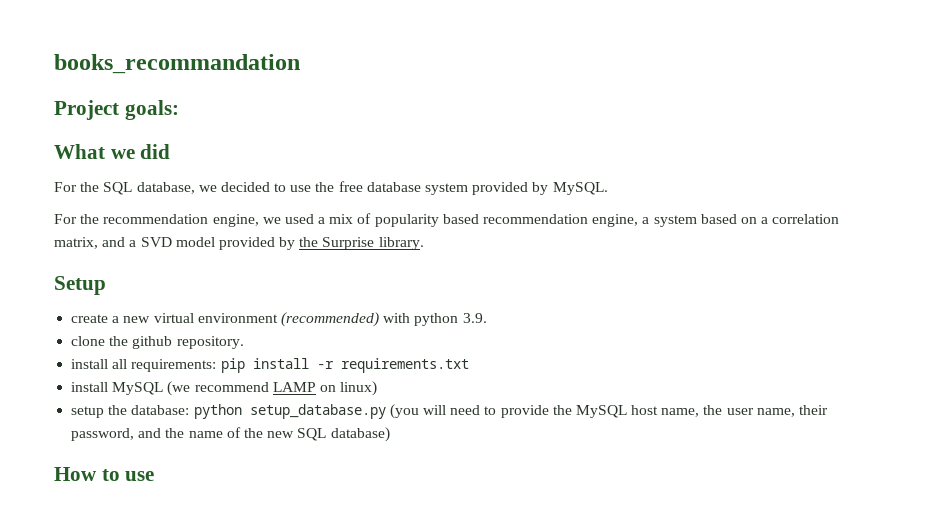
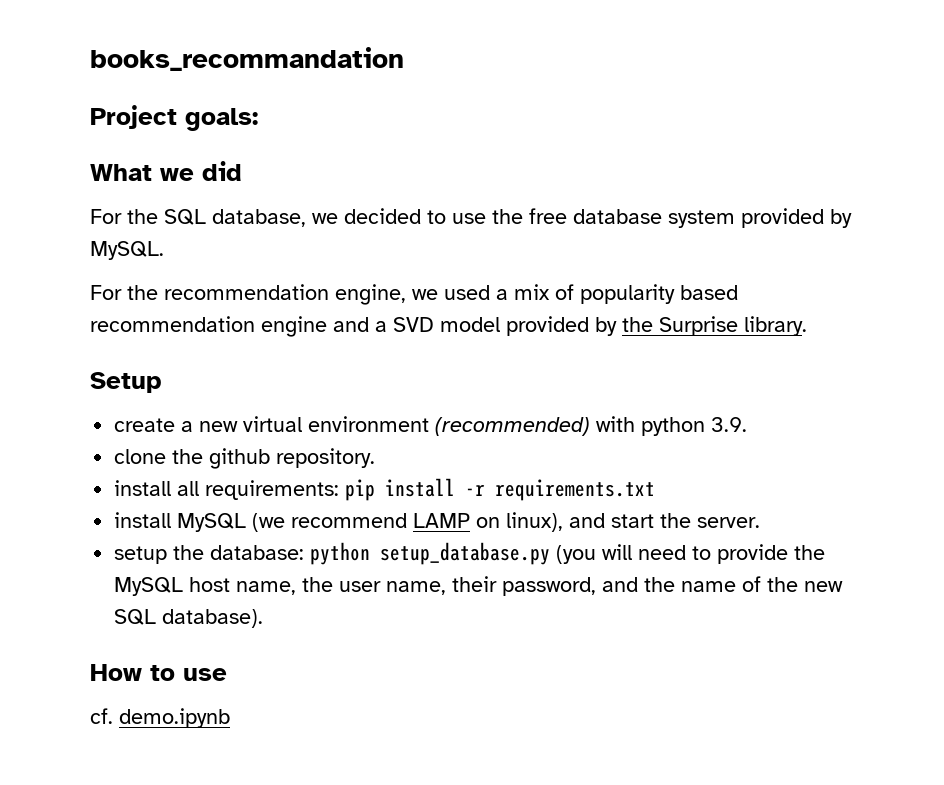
- For the recommendation engine, we used a mix of popularity based recommendation engine, a system based on a correlation matrix, and a SVD model provided by the Surprise library.
+ For the recommendation engine, we used a mix of popularity based recommendation engine and a SVD model provided by the Surprise library.
- install MySQL (we recommend LAMP on linux)
+ install MySQL (we recommend LAMP on linux), and start the server.
- setup the database: python setup_database.py (you will need to provide the MySQL host name, the user name, their password, and the name of the new SQL database)
+ setup the database: python setup_database.py (you will need to provide the MySQL host name, the user name, their password, and the name of the new SQL database).
+ cf. demo.ipynb

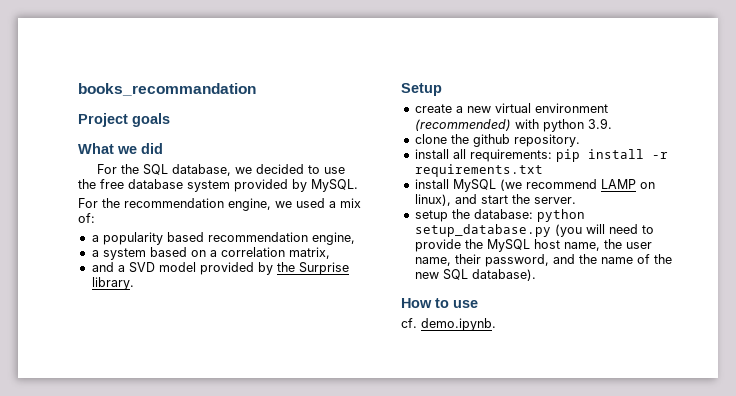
- Project goals:
+ Project goals
- For the recommendation engine, we used a mix of popularity based recommendation engine and a SVD model provided by the Surprise library.
+ For the recommendation engine, we used a mix of:
+ a popularity based recommendation engine,
+ a system based on a correlation matrix,
+ and a SVD model provided by the Surprise library.
- cf. demo.ipynb
+ cf. demo.ipynb.

